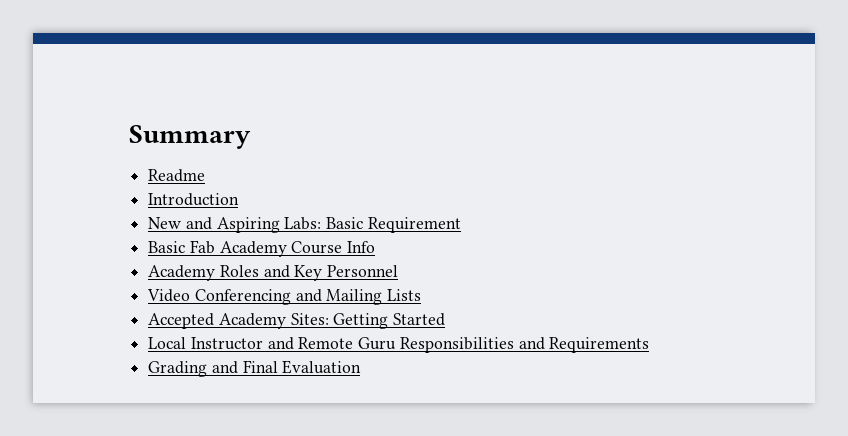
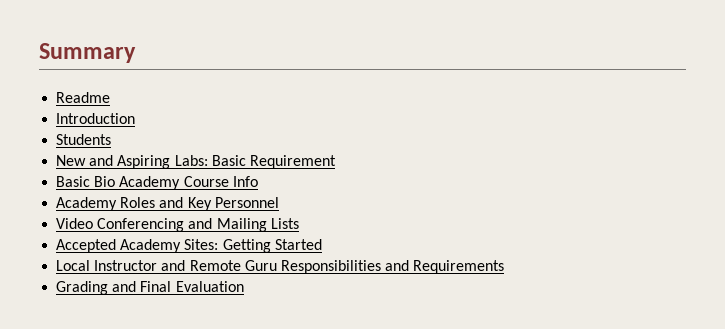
+ Students
- Basic Fab Academy Course Info
+ Basic Bio Academy Course Info

